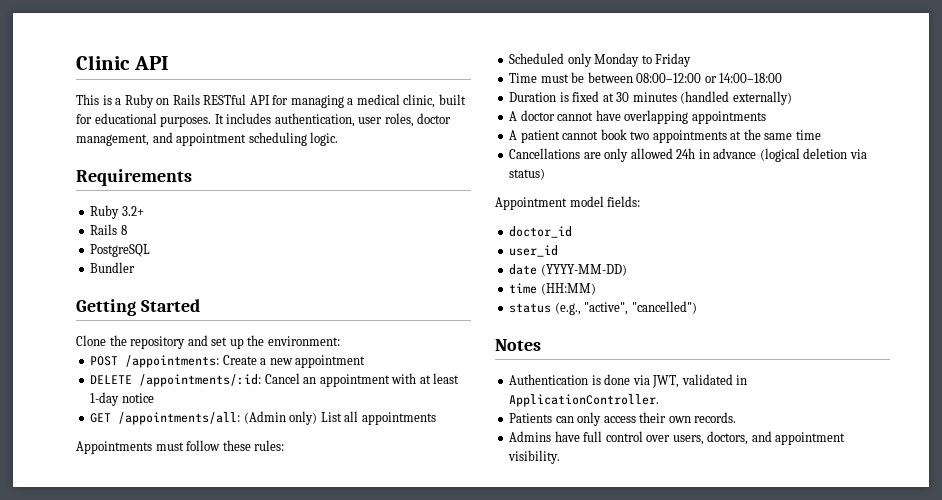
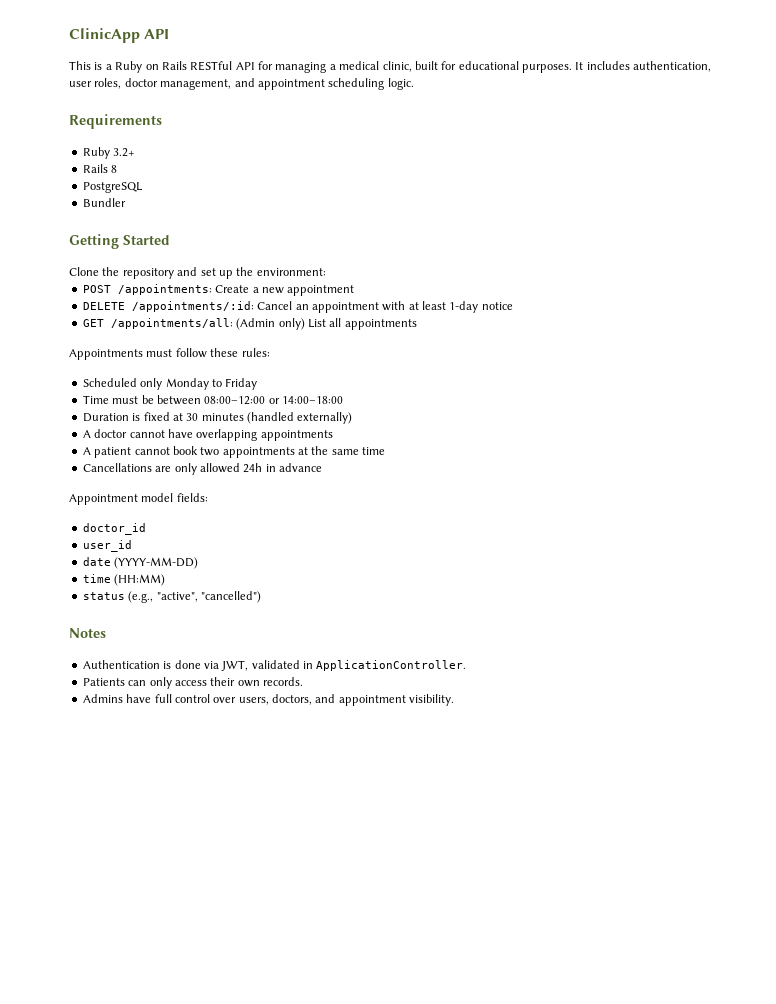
- Clinic API
+ ClinicApp API
- Cancellations are only allowed 24h in advance (logical deletion via status)
+ Cancellations are only allowed 24h in advance

